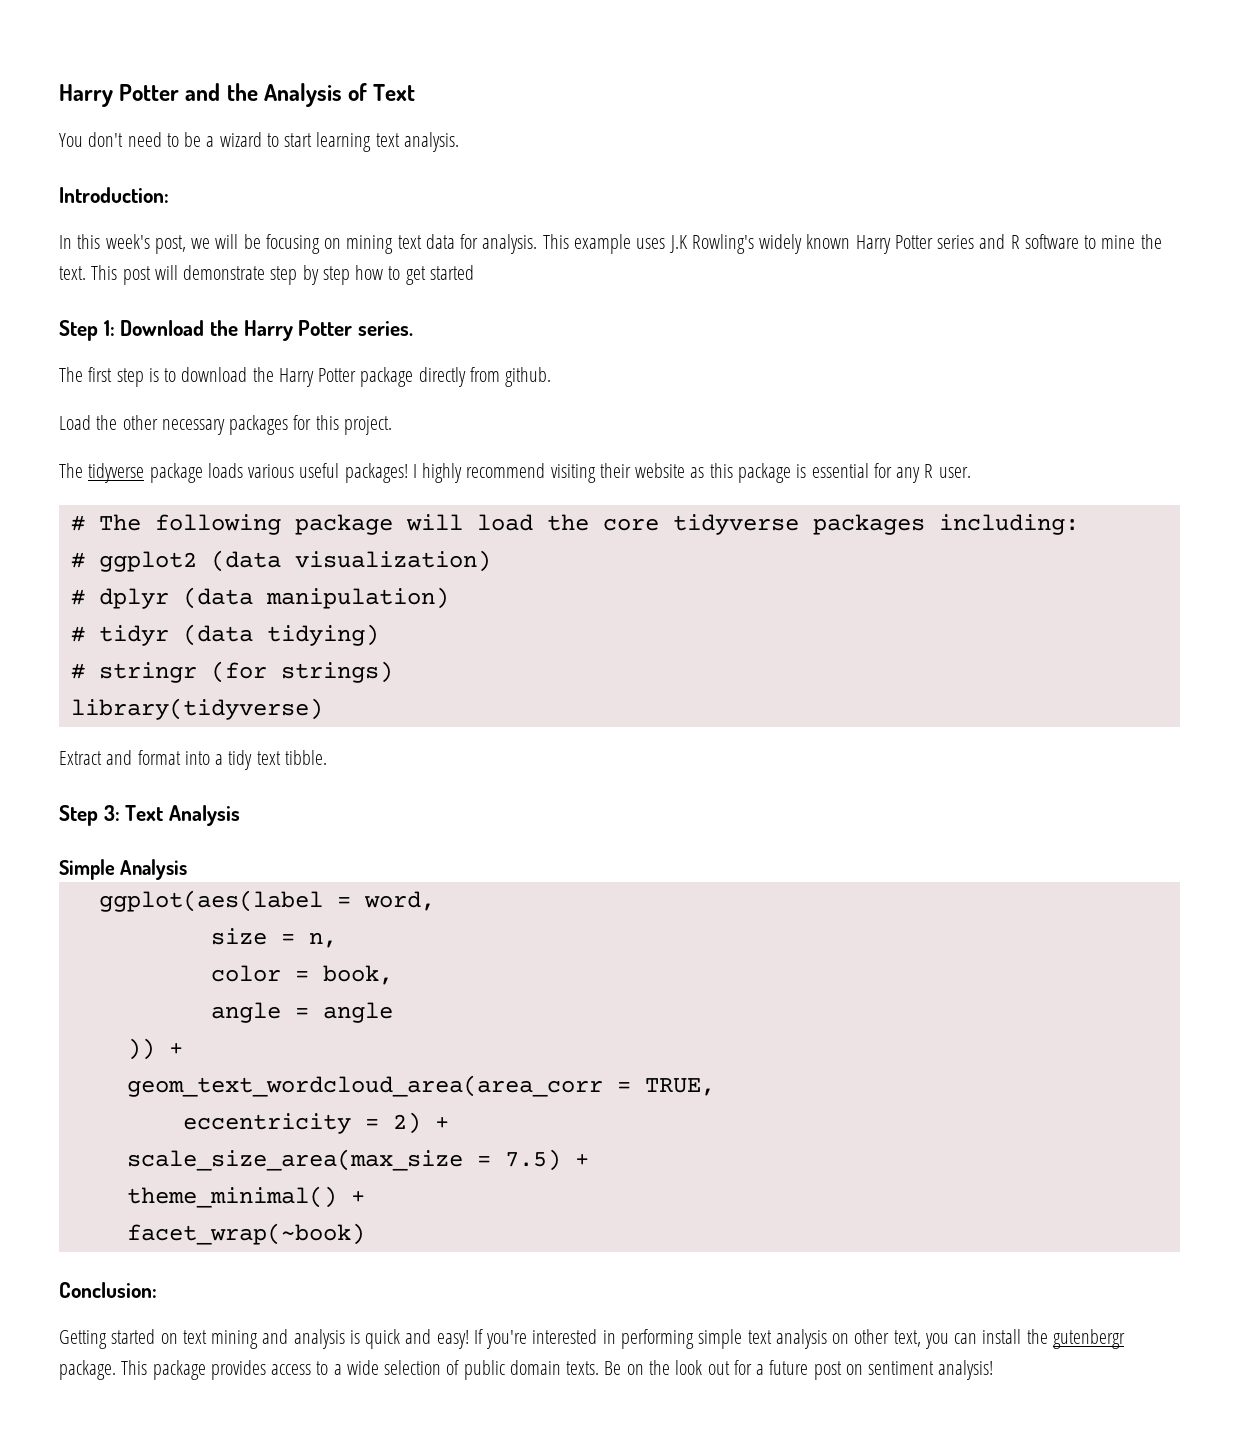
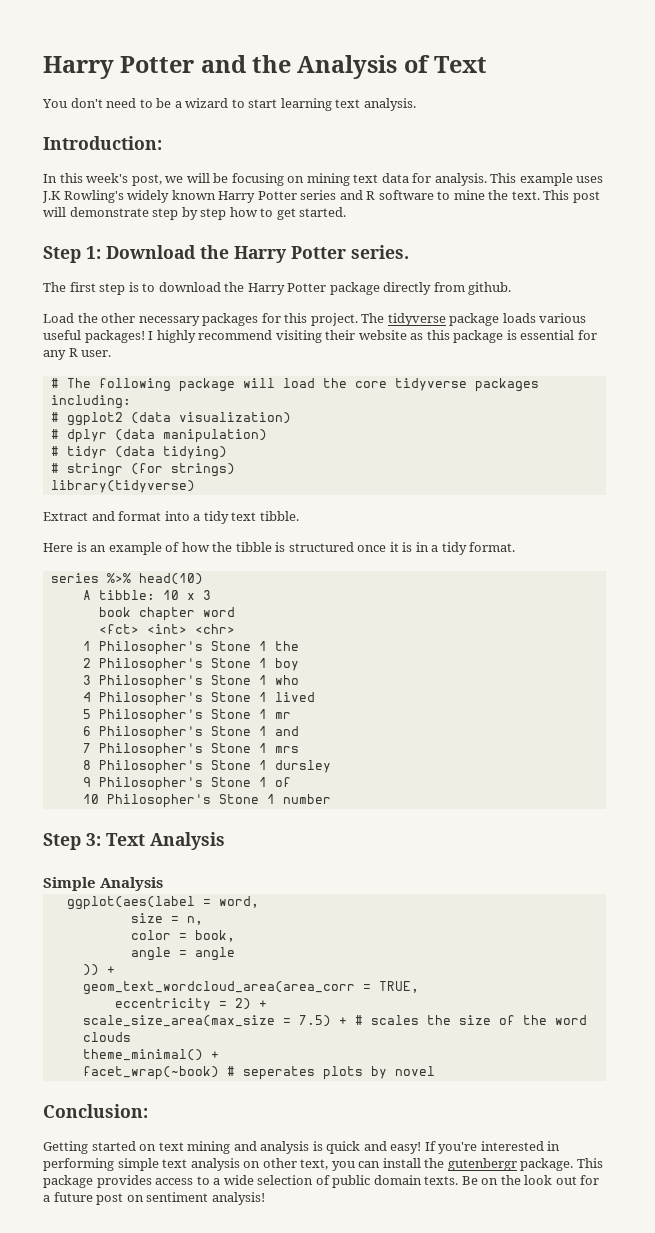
- This post will demonstrate step by step how to get started
+ This post will demonstrate step by step how to get started.
- Load the other necessary packages for this project.
- The tidyverse package loads various useful packages!
+ Load the other necessary packages for this project. The tidyverse package loads various useful packages!
+ Here is an example of how the tibble is structured once it is in a tidy format.
+ series %>% head(10)
+ A tibble: 10 x 3
+ book chapter word
+ <fct> <int> <chr>
+ 1 Philosopher's Stone 1 the
+ 2 Philosopher's Stone 1 boy
+ 3 Philosopher's Stone 1 who
+ 4 Philosopher's Stone 1 lived
+ 5 Philosopher's Stone 1 mr
+ 6 Philosopher's Stone 1 and
+ 7 Philosopher's Stone 1 mrs
+ 8 Philosopher's Stone 1 dursley
+ 9 Philosopher's Stone 1 of
+ 10 Philosopher's Stone 1 number
- scale_size_area(max_size = 7.5) +
+ scale_size_area(max_size = 7.5) + # scales the size of the word clouds
  theme_minimal() +
- facet_wrap(~book)
+ facet_wrap(~book) # seperates plots by novel

